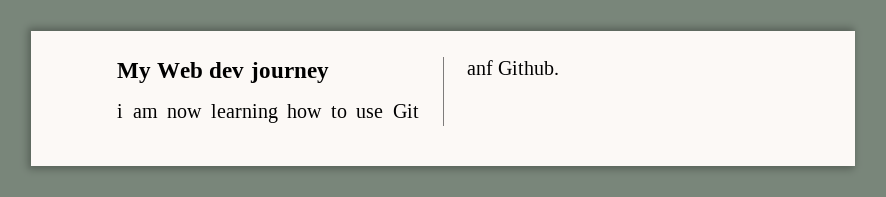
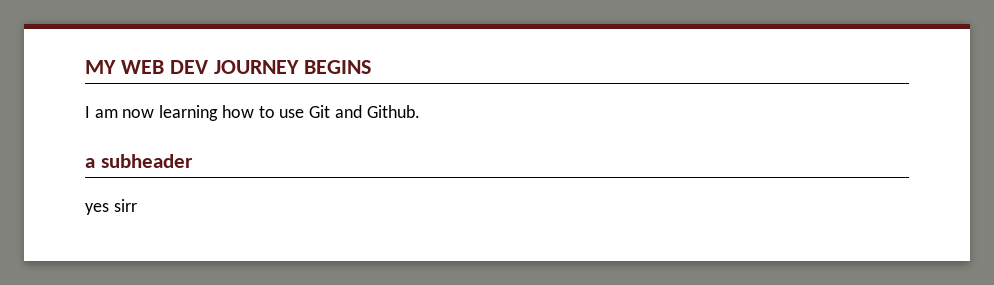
- My Web dev journey
- i am now learning how to use Git anf Github.
+ MY WEB DEV JOURNEY BEGINS
+ I am now learning how to use Git and Github.
+ a subheader
+ yes sirr

